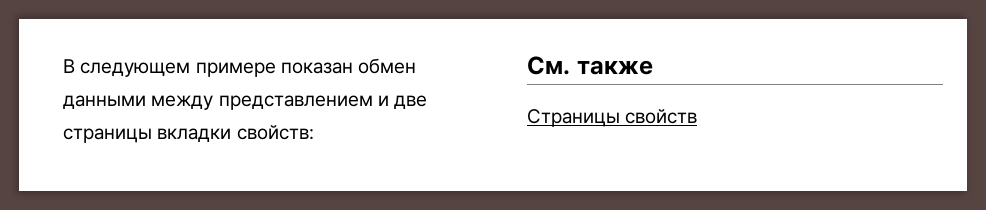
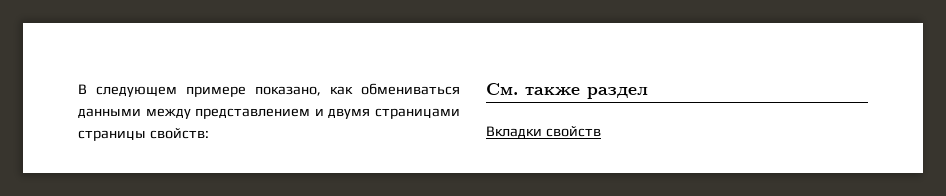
- В следующем примере показан обмен данными между представлением и две страницы вкладки свойств:
+ В следующем примере показано, как обмениваться данными между представлением и двумя страницами страницы свойств:
- См. также
- Страницы свойств
+ См. также раздел
+ Вкладки свойств

